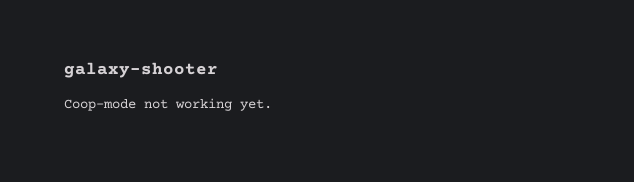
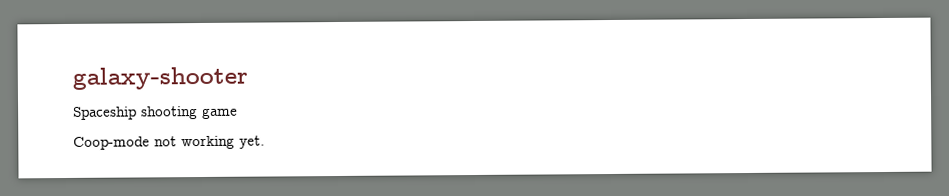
+ Spaceship shooting game

